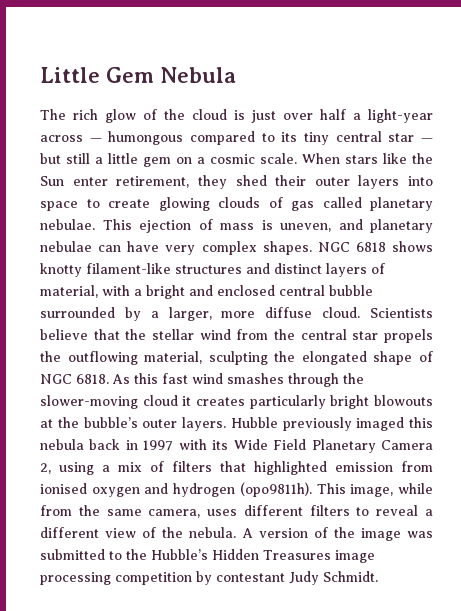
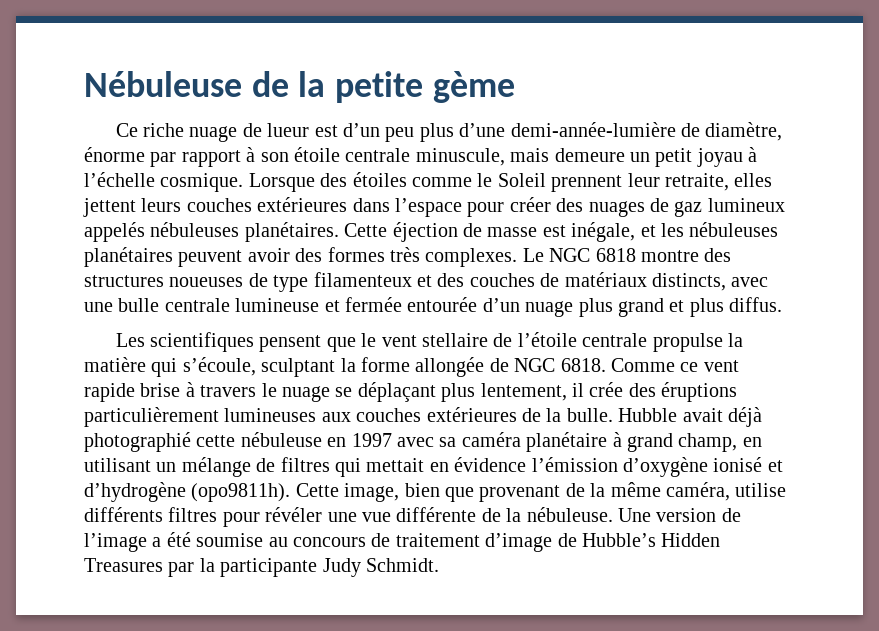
- Little Gem Nebula
- The rich glow of the cloud is just over half a light-year across — humongous compared to its tiny central star — but still a little gem on a cosmic scale. When stars like the Sun enter retirement, they shed their outer layers into space to create glowing clouds of gas called planetary nebulae. This ejection of mass is uneven, and planetary nebulae can have very complex shapes. NGC 6818 shows knotty filament-like structures and distinct layers of material, with a bright and enclosed central bubble surrounded by a larger, more diffuse cloud. Scientists believe that the stellar wind from the central star propels the outflowing material, sculpting the elongated shape of NGC 6818. As this fast wind smashes through the slower-moving cloud it creates particularly bright blowouts at the bubble’s outer layers. Hubble previously imaged this nebula back in 1997 with its Wide Field Planetary Camera 2, using a mix of filters that highlighted emission from ionised oxygen and hydrogen (opo9811h). This image, while from the same camera, uses different filters to reveal a different view of the nebula. A version of the image was submitted to the Hubble’s Hidden Treasures image processing competition by contestant Judy Schmidt.
+ Nébuleuse de la petite gème
+ Ce riche nuage de lueur est d’un peu plus d’une demi-année-lumière de diamètre, énorme par rapport à son étoile centrale minuscule, mais demeure un petit joyau à l’échelle cosmique. Lorsque des étoiles comme le Soleil prennent leur retraite, elles jettent leurs couches extérieures dans l’espace pour créer des nuages de gaz lumineux appelés nébuleuses planétaires. Cette éjection de masse est inégale, et les nébuleuses planétaires peuvent avoir des formes très complexes. Le NGC 6818 montre des structures noueuses de type filamenteux et des couches de matériaux distincts, avec une bulle centrale lumineuse et fermée entourée d’un nuage plus grand et plus diffus.
+ Les scientifiques pensent que le vent stellaire de l’étoile centrale propulse la matière qui s’écoule, sculptant la forme allongée de NGC 6818. Comme ce vent rapide brise à travers le nuage se déplaçant plus lentement, il crée des éruptions particulièrement lumineuses aux couches extérieures de la bulle. Hubble avait déjà photographié cette nébuleuse en 1997 avec sa caméra planétaire à grand champ, en utilisant un mélange de filtres qui mettait en évidence l’émission d’oxygène ionisé et d’hydrogène (opo9811h). Cette image, bien que provenant de la même caméra, utilise différents filtres pour révéler une vue différente de la nébuleuse. Une version de l’image a été soumise au concours de traitement d’image de Hubble’s Hidden Treasures par la participante Judy Schmidt.

